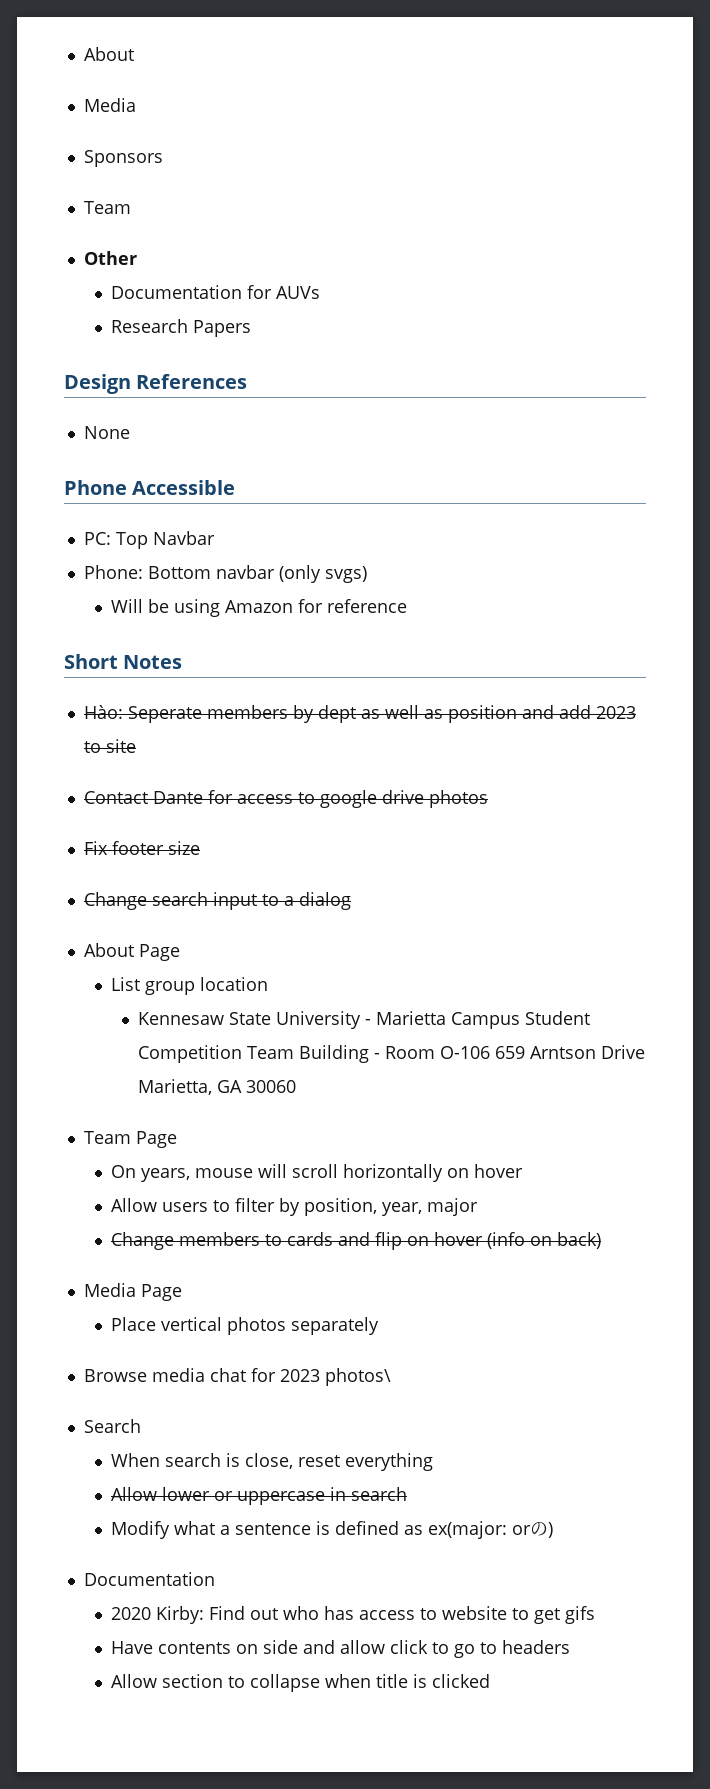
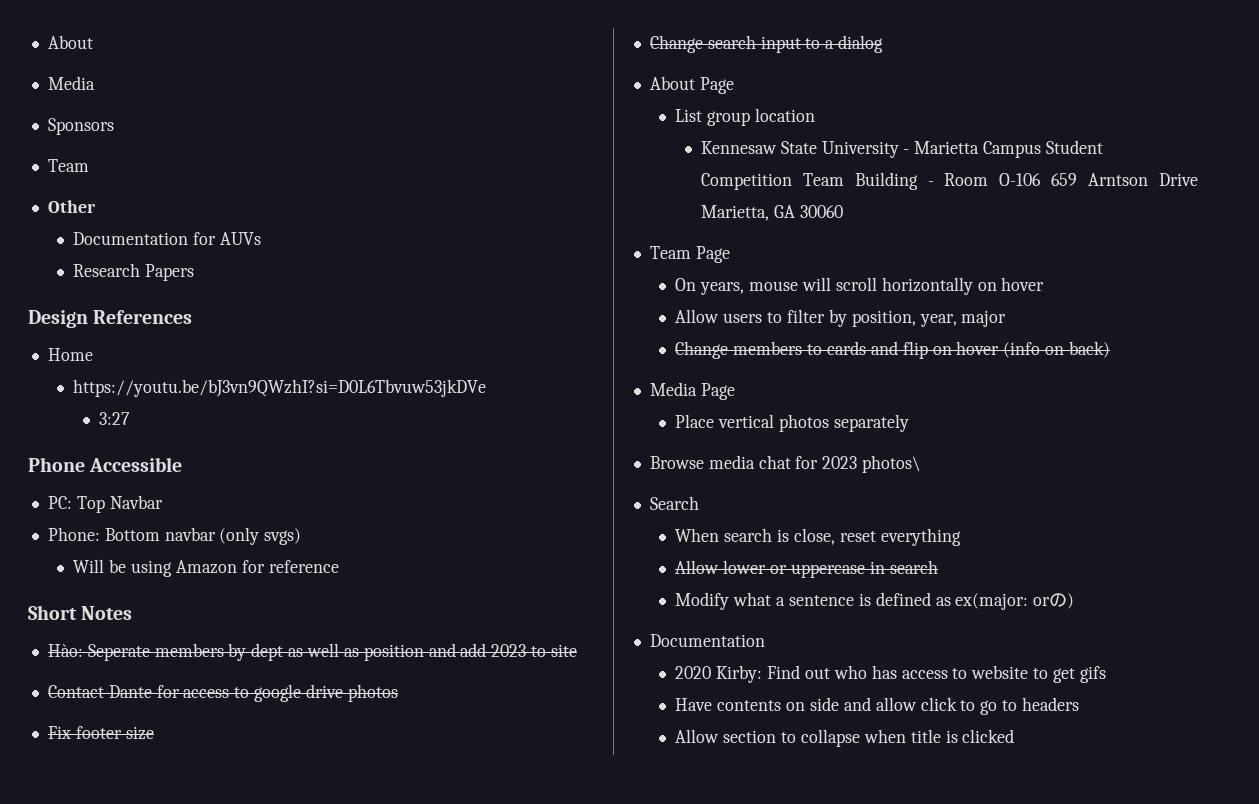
- None
+ Home
+ https://youtu.be/bJ3vn9QWzhI?si=D0L6Tbvuw53jkDVe
+ 3:27

